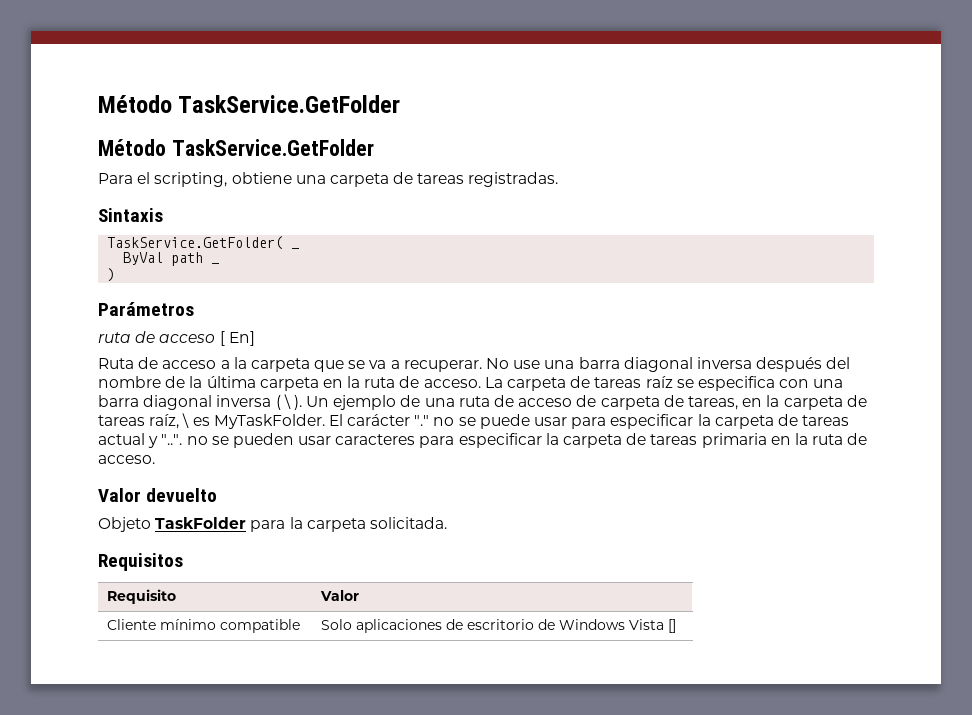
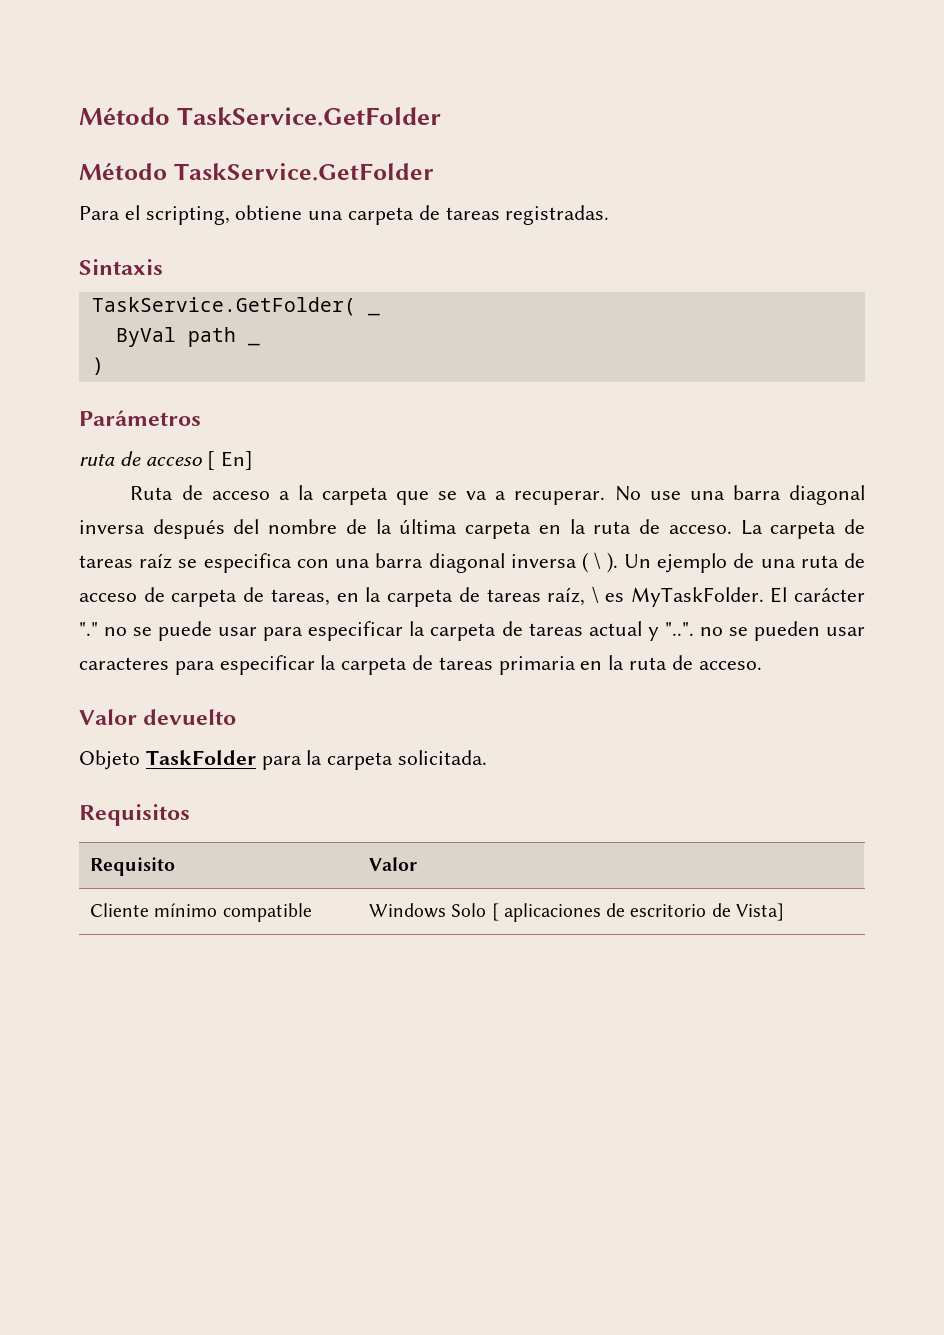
- Cliente mínimo compatible | Solo aplicaciones de escritorio de Windows Vista []
+ Cliente mínimo compatible | Windows Solo [ aplicaciones de escritorio de Vista]

